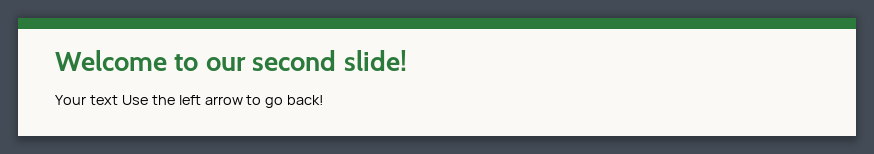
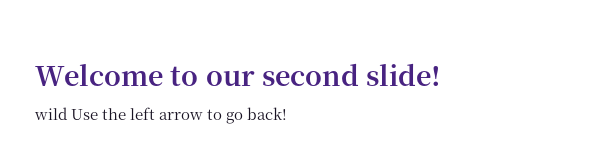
- Your text Use the left arrow to go back!
+ wild Use the left arrow to go back!

